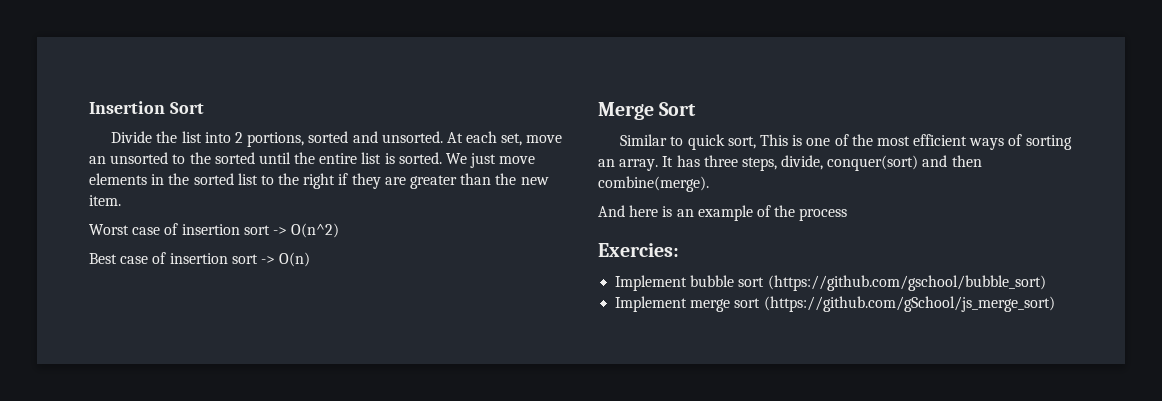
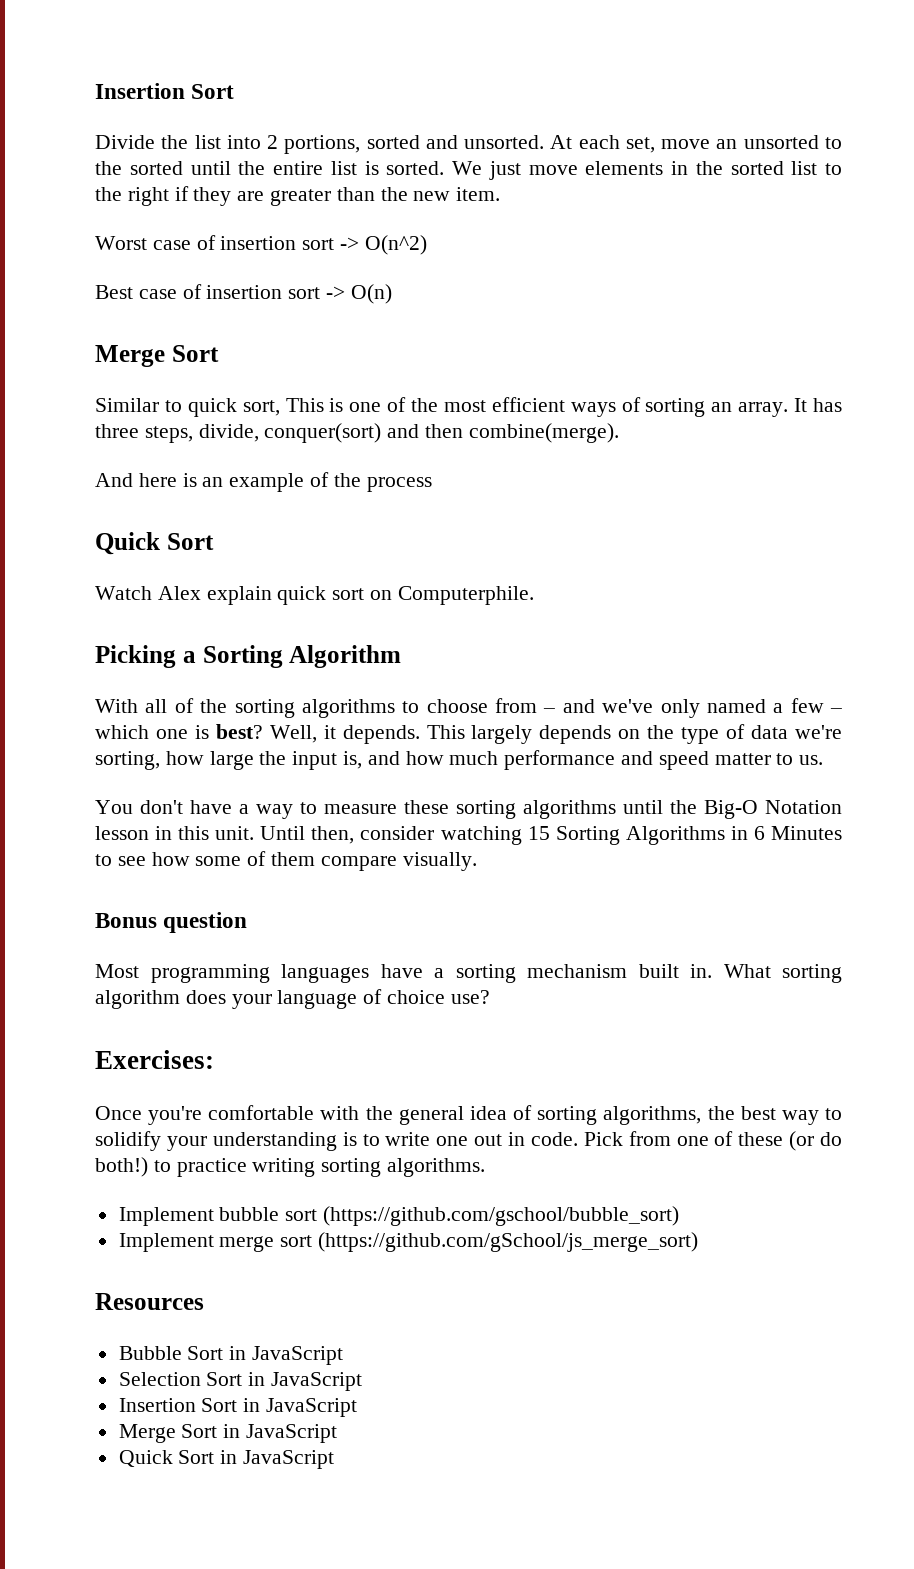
  And here is an example of the process
- Exercies:
+ Quick Sort
+ Watch Alex explain quick sort on Computerphile.
+ Picking a Sorting Algorithm
+ With all of the sorting algorithms to choose from – and we've only named a few – which one is best? Well, it depends. This largely depends on the type of data we're sorting, how large the input is, and how much performance and speed matter to us.
+ You don't have a way to measure these sorting algorithms until the Big-O Notation lesson in this unit. Until then, consider watching 15 Sorting Algorithms in 6 Minutes to see how some of them compare visually.
+ Bonus question
+ Most programming languages have a sorting mechanism built in. What sorting algorithm does your language of choice use?
+ Exercises:
+ Once you're comfortable with the general idea of sorting algorithms, the best way to solidify your understanding is to write one out in code. Pick from one of these (or do both!) to practice writing sorting algorithms.
+ Resources
+ Bubble Sort in JavaScript
+ Selection Sort in JavaScript
+ Insertion Sort in JavaScript
+ Merge Sort in JavaScript
+ Quick Sort in JavaScript

